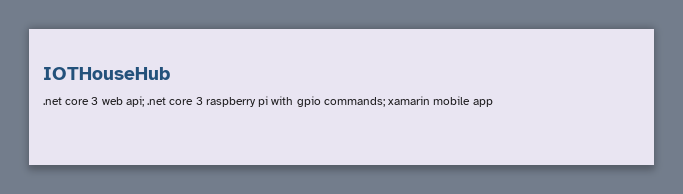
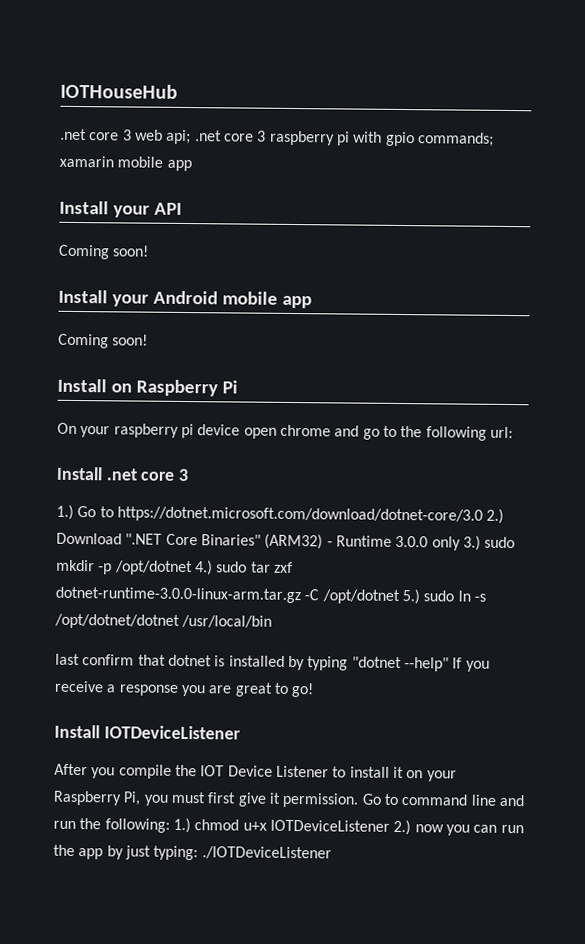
+ Install your API
+ Coming soon!
+ Install your Android mobile app
+ Coming soon!
+ Install on Raspberry Pi
+ On your raspberry pi device open chrome and go to the following url:
+ Install .net core 3
+ 1.) Go to https://dotnet.microsoft.com/download/dotnet-core/3.0 2.) Download ".NET Core Binaries" (ARM32) - Runtime 3.0.0 only 3.) sudo mkdir -p /opt/dotnet 4.) sudo tar zxf dotnet-runtime-3.0.0-linux-arm.tar.gz -C /opt/dotnet 5.) sudo ln -s /opt/dotnet/dotnet /usr/local/bin
+ last confirm that dotnet is installed by typing "dotnet --help" If you receive a response you are great to go!
+ Install IOTDeviceListener
+ After you compile the IOT Device Listener to install it on your Raspberry Pi, you must first give it permission. Go to command line and run the following: 1.) chmod u+x IOTDeviceListener 2.) now you can run the app by just typing: ./IOTDeviceListener

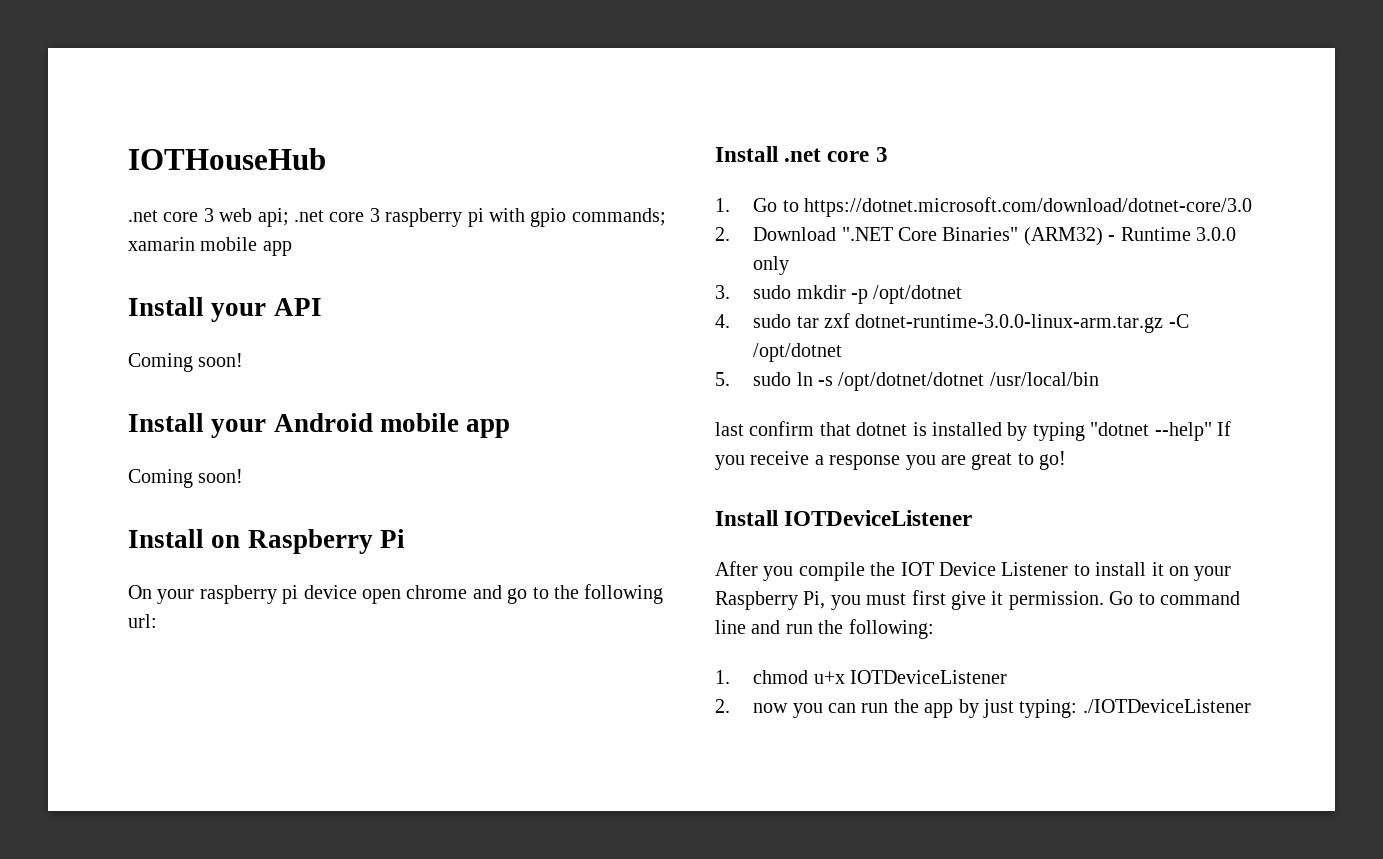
- 1.) Go to https://dotnet.microsoft.com/download/dotnet-core/3.0 2.) Download ".NET Core Binaries" (ARM32) - Runtime 3.0.0 only 3.) sudo mkdir -p /opt/dotnet 4.) sudo tar zxf dotnet-runtime-3.0.0-linux-arm.tar.gz -C /opt/dotnet 5.) sudo ln -s /opt/dotnet/dotnet /usr/local/bin
+ 1. Go to https://dotnet.microsoft.com/download/dotnet-core/3.0
+ 2. Download ".NET Core Binaries" (ARM32) - Runtime 3.0.0 only
+ 3. sudo mkdir -p /opt/dotnet
+ 4. sudo tar zxf dotnet-runtime-3.0.0-linux-arm.tar.gz -C /opt/dotnet
+ 5. sudo ln -s /opt/dotnet/dotnet /usr/local/bin
- Go to command line and run the following: 1.) chmod u+x IOTDeviceListener 2.) now you can run the app by just typing: ./IOTDeviceListener
+ Go to command line and run the following:
+ 1. chmod u+x IOTDeviceListener
+ 2. now you can run the app by just typing: ./IOTDeviceListener

